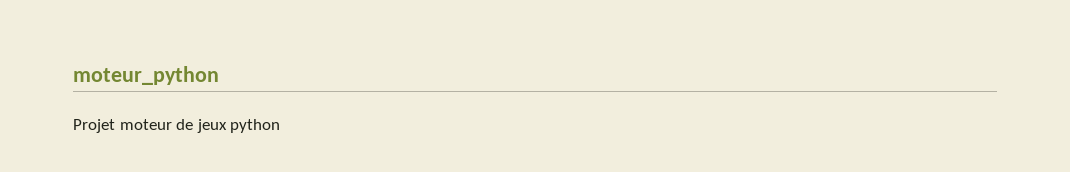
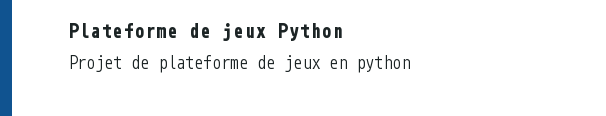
- moteur_python
+ Plateforme de jeux Python
- Projet moteur de jeux python
+ Projet de plateforme de jeux en python

